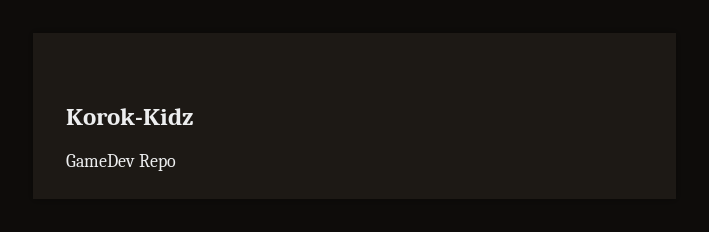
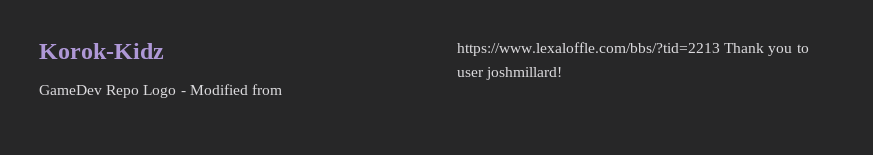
- GameDev Repo
+ GameDev Repo Logo - Modified from https://www.lexaloffle.com/bbs/?tid=2213 Thank you to user joshmillard!

